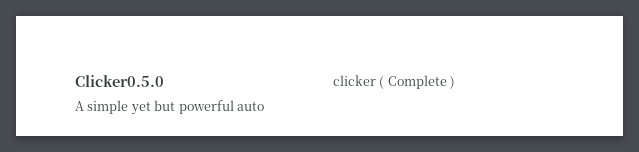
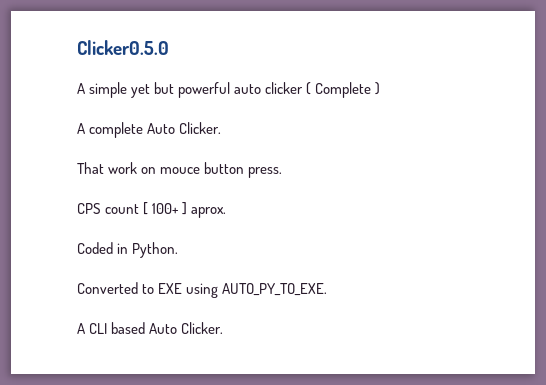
+ A complete Auto Clicker.
+ That work on mouce button press.
+ CPS count [ 100+ ] aprox.
+ Coded in Python.
+ Converted to EXE using AUTO_PY_TO_EXE.
+ A CLI based Auto Clicker.

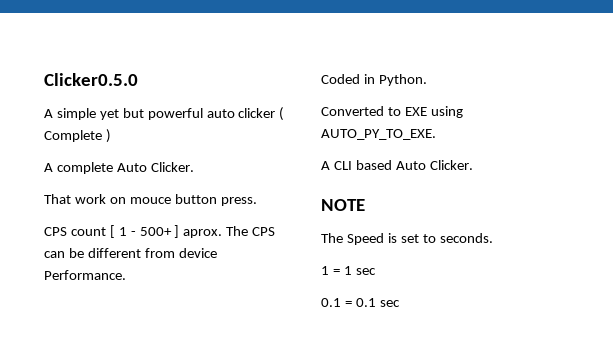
- CPS count [ 100+ ] aprox.
+ CPS count [ 1 - 500+ ] aprox. The CPS can be different from device Performance.
+ NOTE
+ The Speed is set to seconds.
+ 1 = 1 sec
+ 0.1 = 0.1 sec

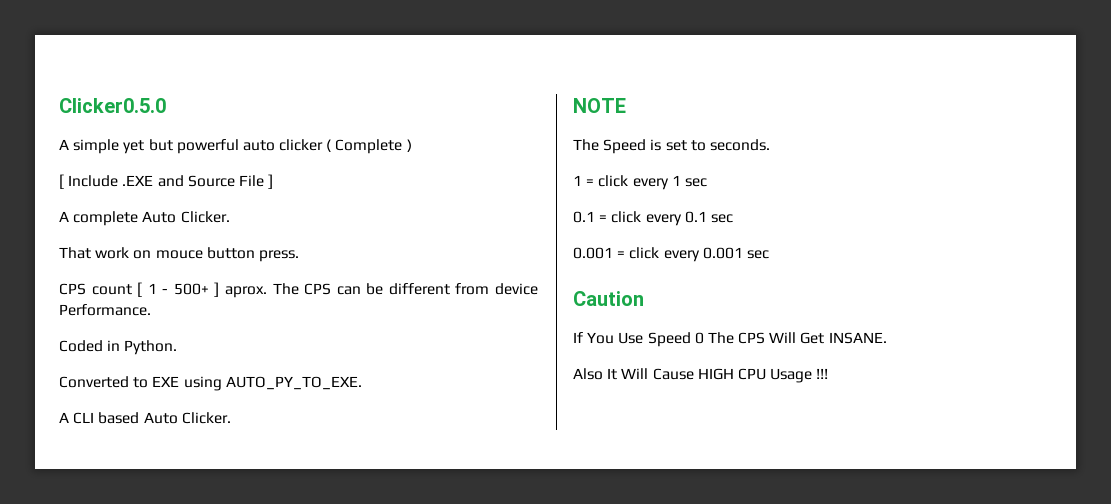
+ [ Include .EXE and Source File ]
- 1 = 1 sec
+ 1 = click every 1 sec
- 0.1 = 0.1 sec
+ 0.1 = click every 0.1 sec
+ 0.001 = click every 0.001 sec
+ Caution
+ If You Use Speed 0 The CPS Will Get INSANE.
+ Also It Will Cause HIGH CPU Usage !!!

